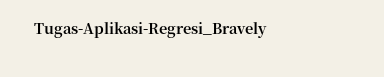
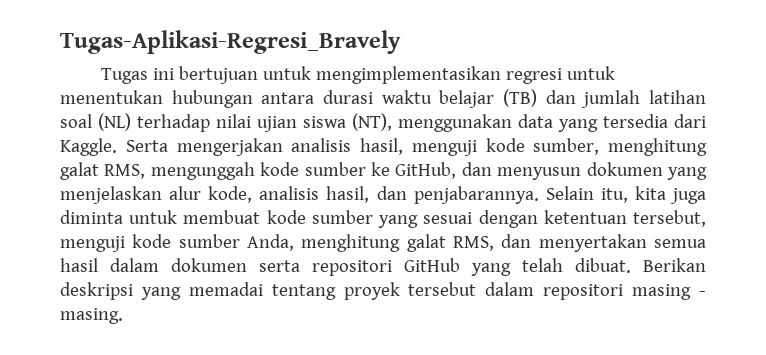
+ Tugas ini bertujuan untuk mengimplementasikan regresi untuk menentukan hubungan antara durasi waktu belajar (TB) dan jumlah latihan soal (NL) terhadap nilai ujian siswa (NT), menggunakan data yang tersedia dari Kaggle. Serta mengerjakan analisis hasil, menguji kode sumber, menghitung galat RMS, mengunggah kode sumber ke GitHub, dan menyusun dokumen yang menjelaskan alur kode, analisis hasil, dan penjabarannya. Selain itu, kita juga diminta untuk membuat kode sumber yang sesuai dengan ketentuan tersebut, menguji kode sumber Anda, menghitung galat RMS, dan menyertakan semua hasil dalam dokumen serta repositori GitHub yang telah dibuat. Berikan deskripsi yang memadai tentang proyek tersebut dalam repositori masing - masing.

